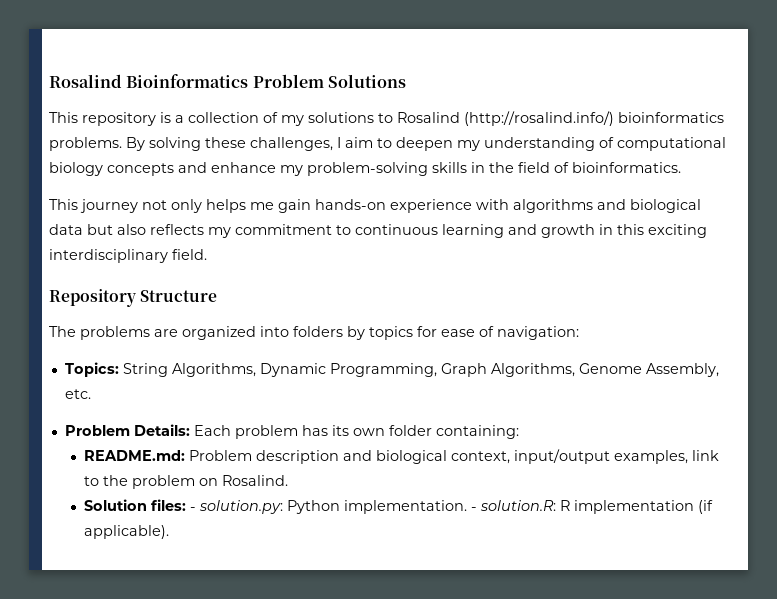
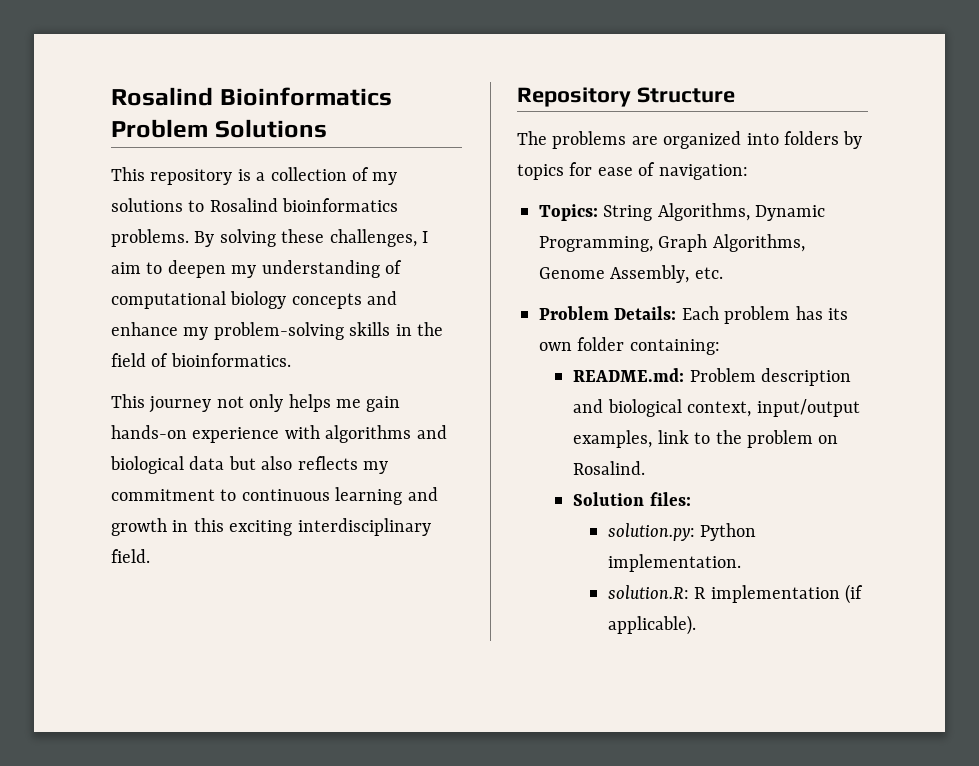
- This repository is a collection of my solutions to Rosalind (http://rosalind.info/) bioinformatics problems.
+ This repository is a collection of my solutions to Rosalind bioinformatics problems.
- Solution files: - solution.py: Python implementation. - solution.R: R implementation (if applicable).
+ Solution files:
+ solution.py: Python implementation.
+ solution.R: R implementation (if applicable).

